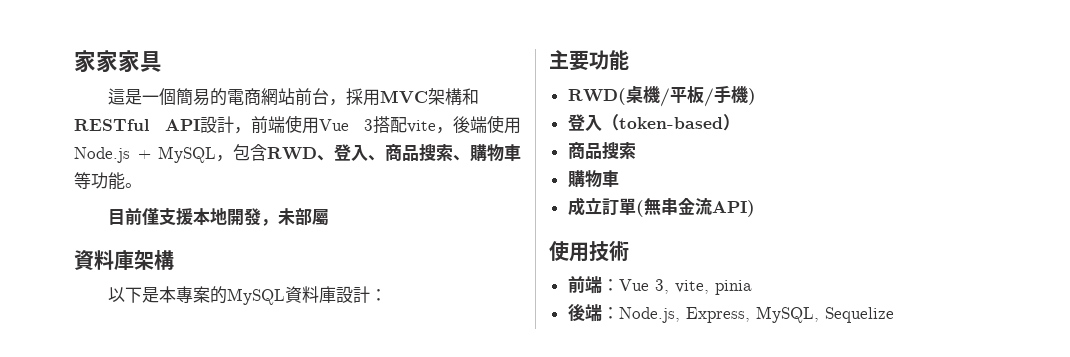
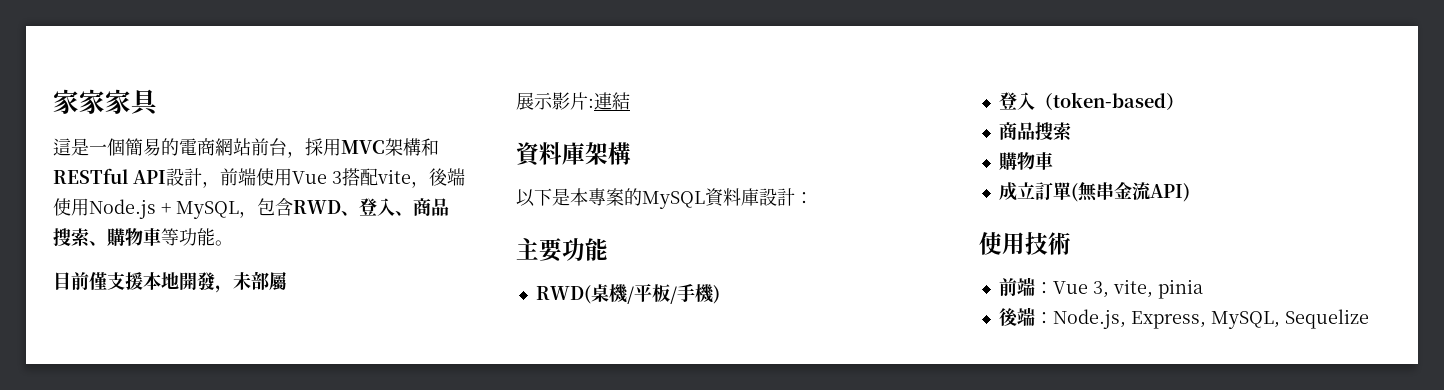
+ 展示影片:連結

